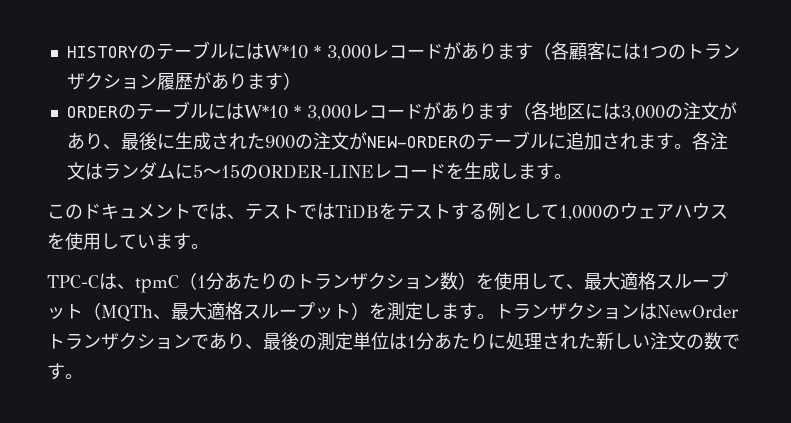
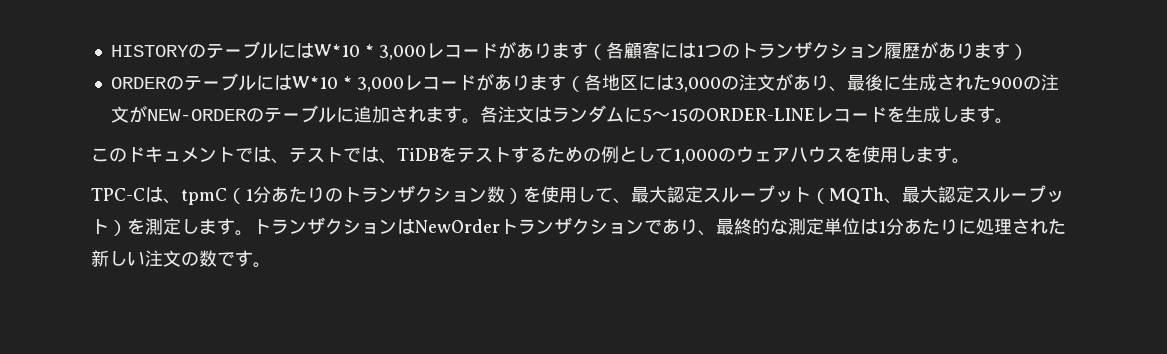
- このドキュメントでは、テストではTiDBをテストする例として1,000のウェアハウスを使用しています。
+ このドキュメントでは、テストでは、TiDBをテストするための例として1,000のウェアハウスを使用します。
- TPC-Cは、tpmC（1分あたりのトランザクション数）を使用して、最大適格スループット（MQTh、最大適格スループット）を測定します。
+ TPC-Cは、tpmC（1分あたりのトランザクション数）を使用して、最大認定スループット（MQTh、最大認定スループット）を測定します。
- トランザクションはNewOrderトランザクションであり、最後の測定単位は1分あたりに処理された新しい注文の数です。
+ トランザクションはNewOrderトランザクションであり、最終的な測定単位は1分あたりに処理された新しい注文の数です。

